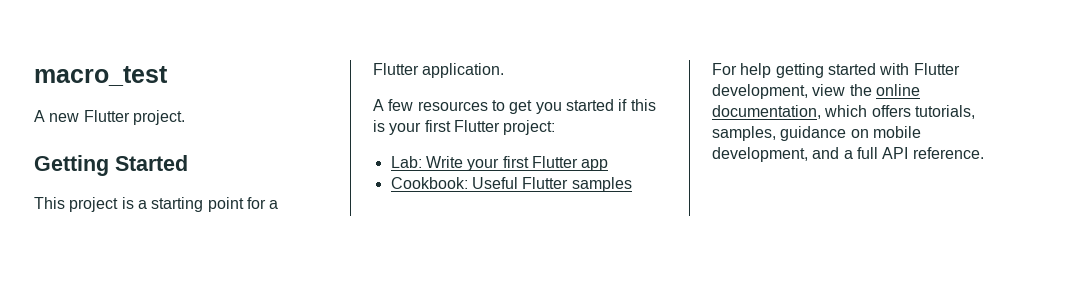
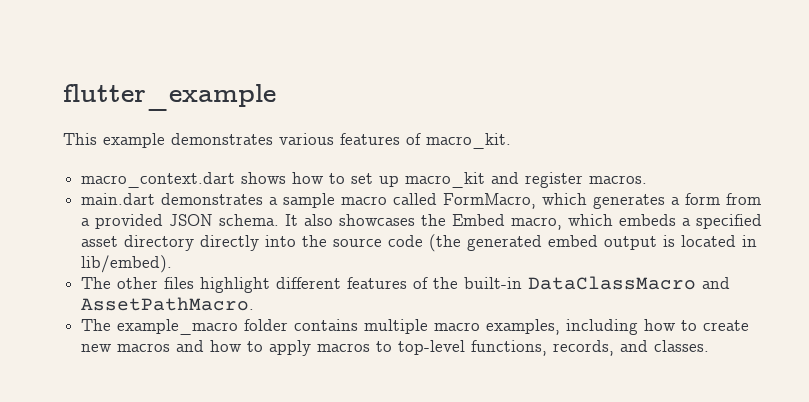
- macro_test
- A new Flutter project.
- Getting Started
- This project is a starting point for a Flutter application.
- A few resources to get you started if this is your first Flutter project:
- Lab: Write your first Flutter app
- Cookbook: Useful Flutter samples
- For help getting started with Flutter development, view the online documentation, which offers tutorials, samples, guidance on mobile development, and a full API reference.
+ flutter_example
+ This example demonstrates various features of macro_kit.
+ macro_context.dart shows how to set up macro_kit and register macros.
+ main.dart demonstrates a sample macro called FormMacro, which generates a form from a provided JSON schema. It also showcases the Embed macro, which embeds a specified asset directory directly into the source code (the generated embed output is located in lib/embed).
+ The other files highlight different features of the built-in DataClassMacro and AssetPathMacro.
+ The example_macro folder contains multiple macro examples, including how to create new macros and how to apply macros to top-level functions, records, and classes.

